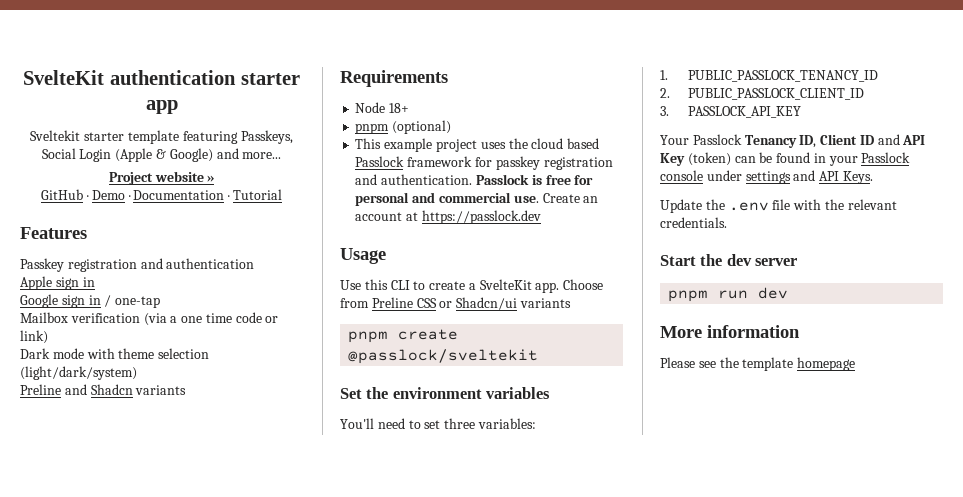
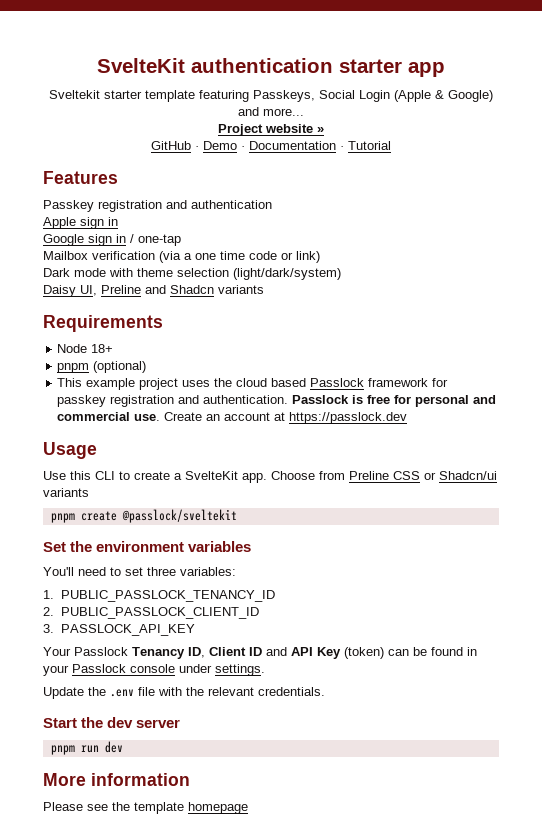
- Preline and Shadcn variants
+ Daisy UI, Preline and Shadcn variants
- Your Passlock Tenancy ID, Client ID and API Key (token) can be found in your Passlock console under settings and API Keys.
+ Your Passlock Tenancy ID, Client ID and API Key (token) can be found in your Passlock console under settings.

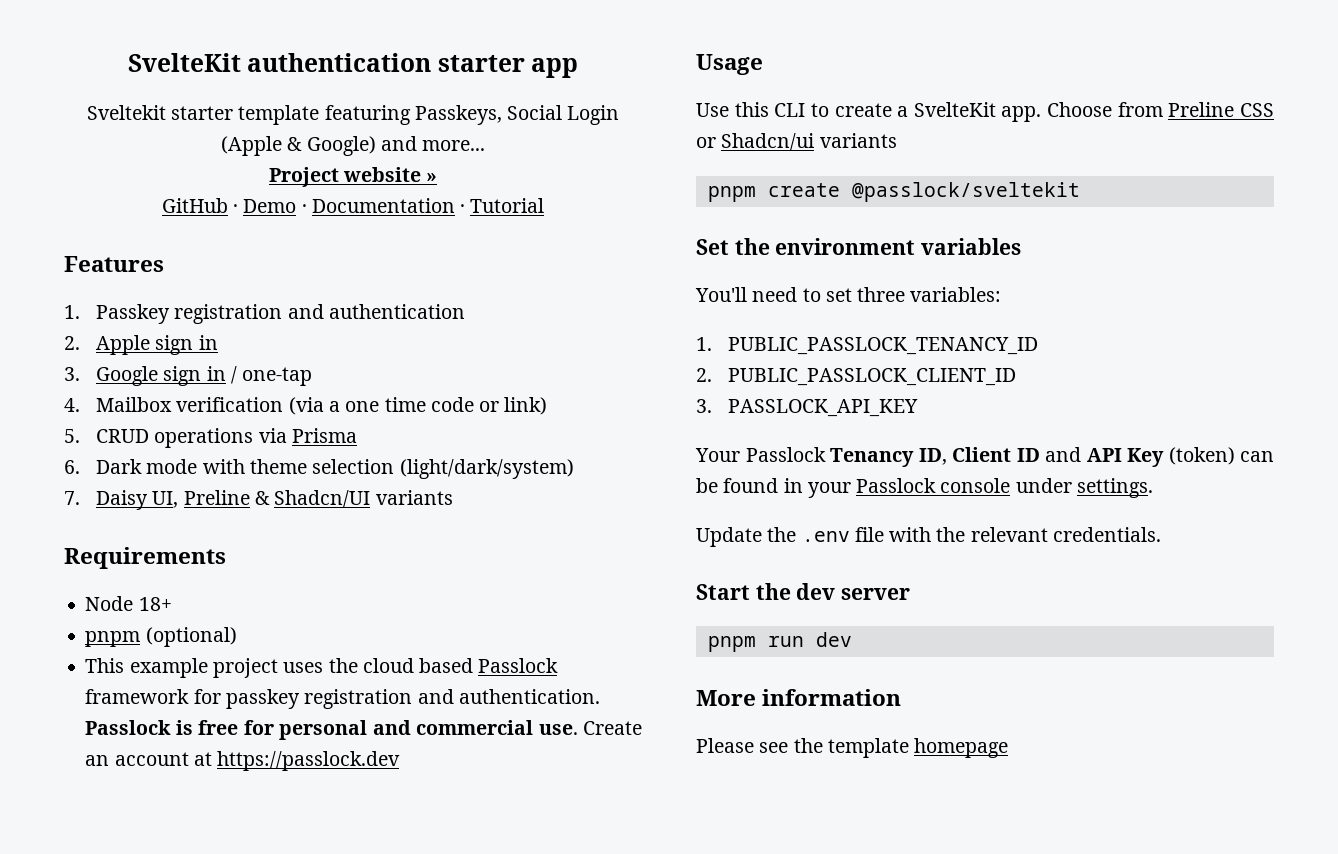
- Passkey registration and authentication
+ 1. Passkey registration and authentication
- Apple sign in
+ 2. Apple sign in
- Google sign in / one-tap
+ 3. Google sign in / one-tap
- Mailbox verification (via a one time code or link)
+ 4. Mailbox verification (via a one time code or link)
- Dark mode with theme selection (light/dark/system)
+ 5. CRUD operations via Prisma
+ 6. Dark mode with theme selection (light/dark/system)
- Daisy UI, Preline and Shadcn variants
+ 7. Daisy UI, Preline & Shadcn/UI variants

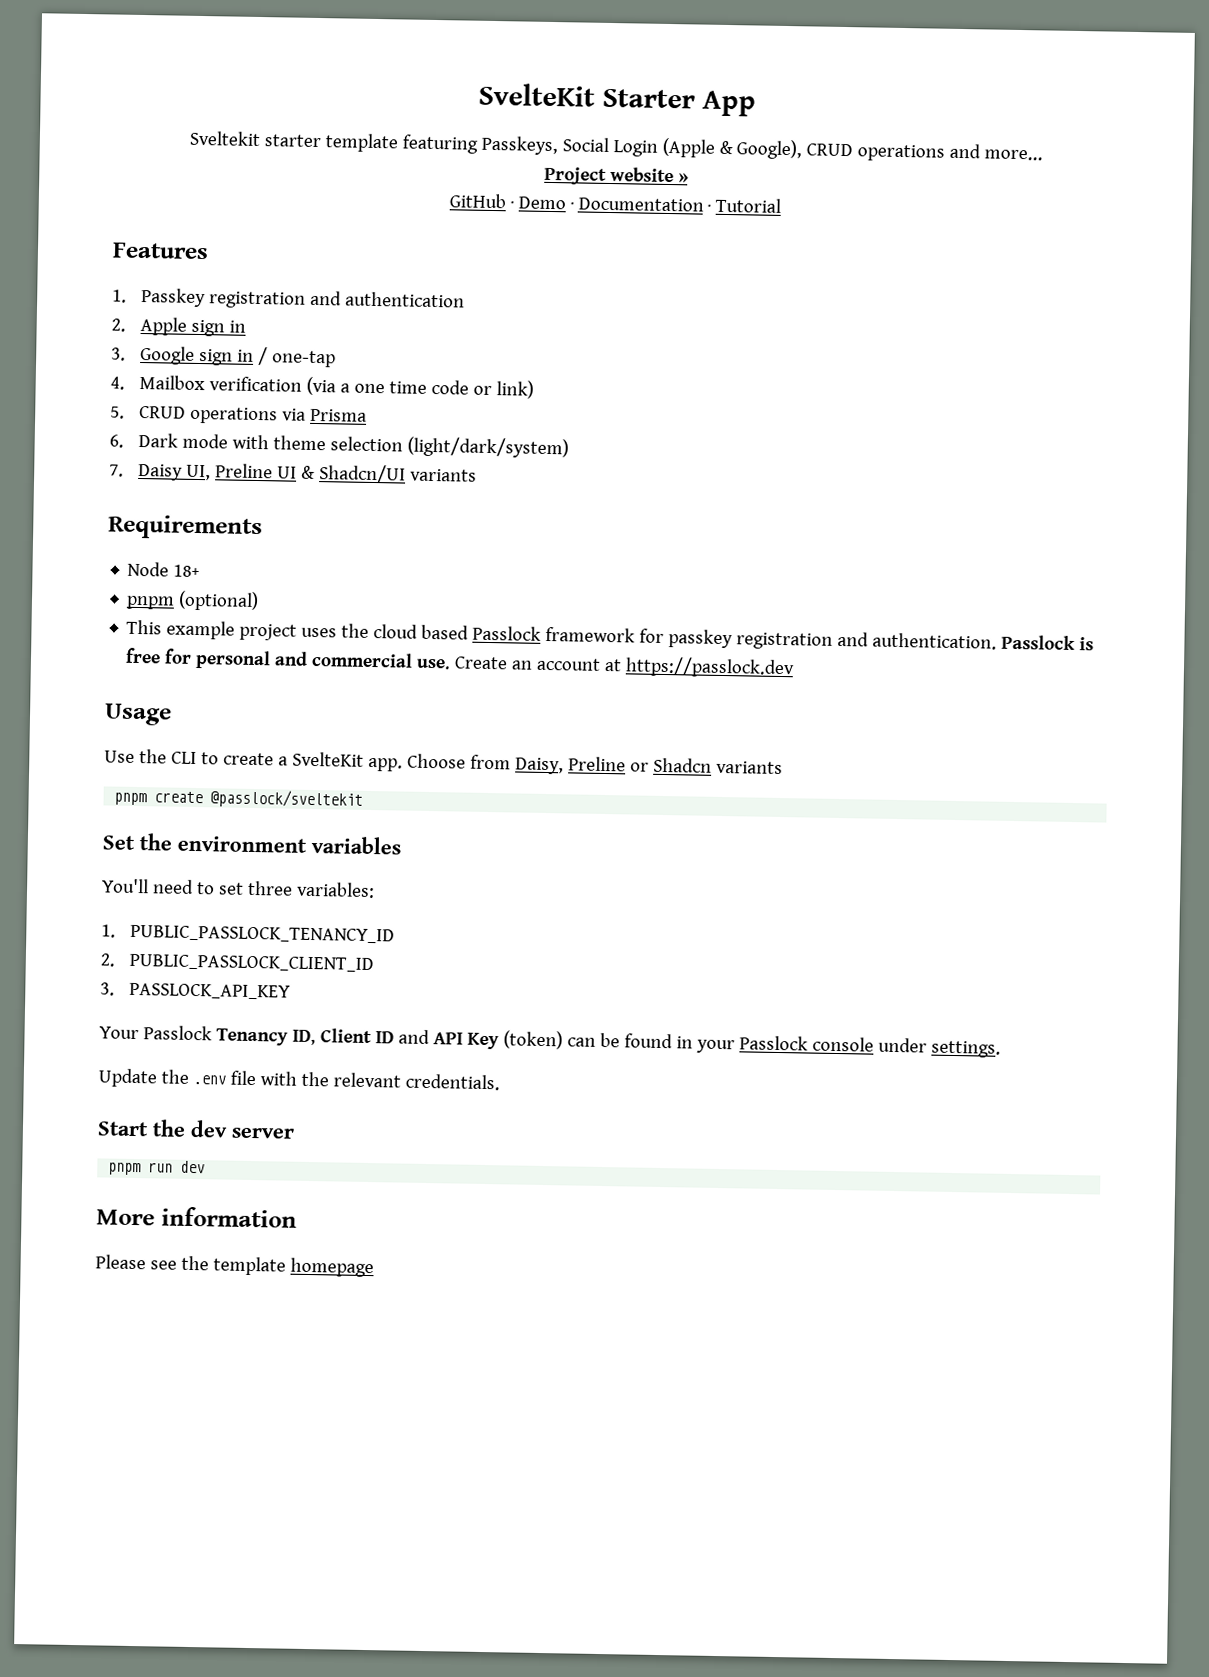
- SvelteKit authentication starter app
+ SvelteKit Starter App
- Sveltekit starter template featuring Passkeys, Social Login (Apple & Google) and more...
+ Sveltekit starter template featuring Passkeys, Social Login (Apple & Google), CRUD operations and more...
- 7. Daisy UI, Preline & Shadcn/UI variants
+ 7. Daisy UI, Preline UI & Shadcn/UI variants
- Use this CLI to create a SvelteKit app.
+ Use the CLI to create a SvelteKit app.
- Choose from Preline CSS or Shadcn/ui variants
+ Choose from Daisy, Preline or Shadcn variants

